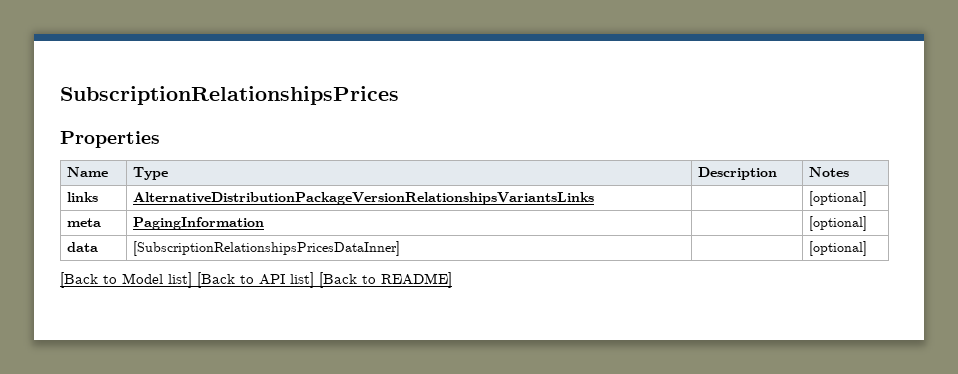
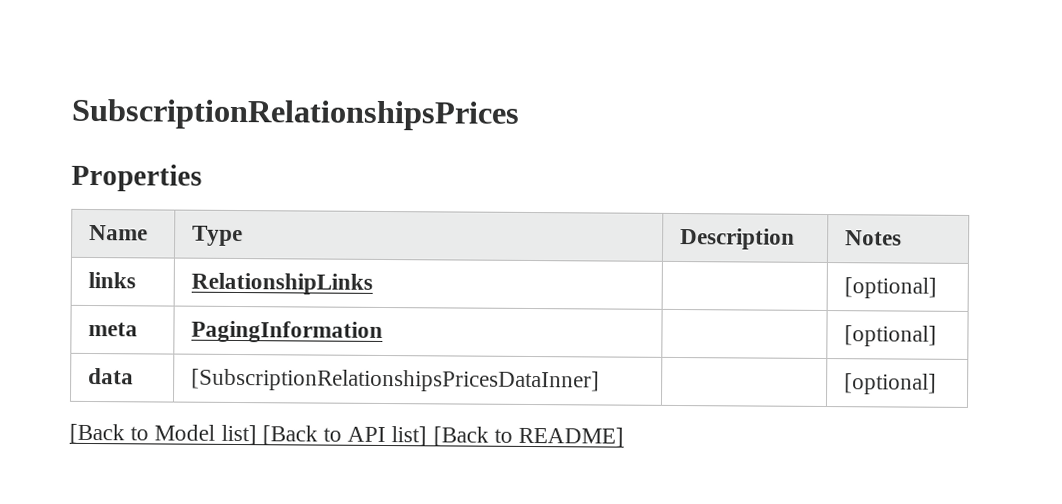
- links | AlternativeDistributionPackageVersionRelationshipsVariantsLinks | | [optional]
+ links | RelationshipLinks | | [optional]

